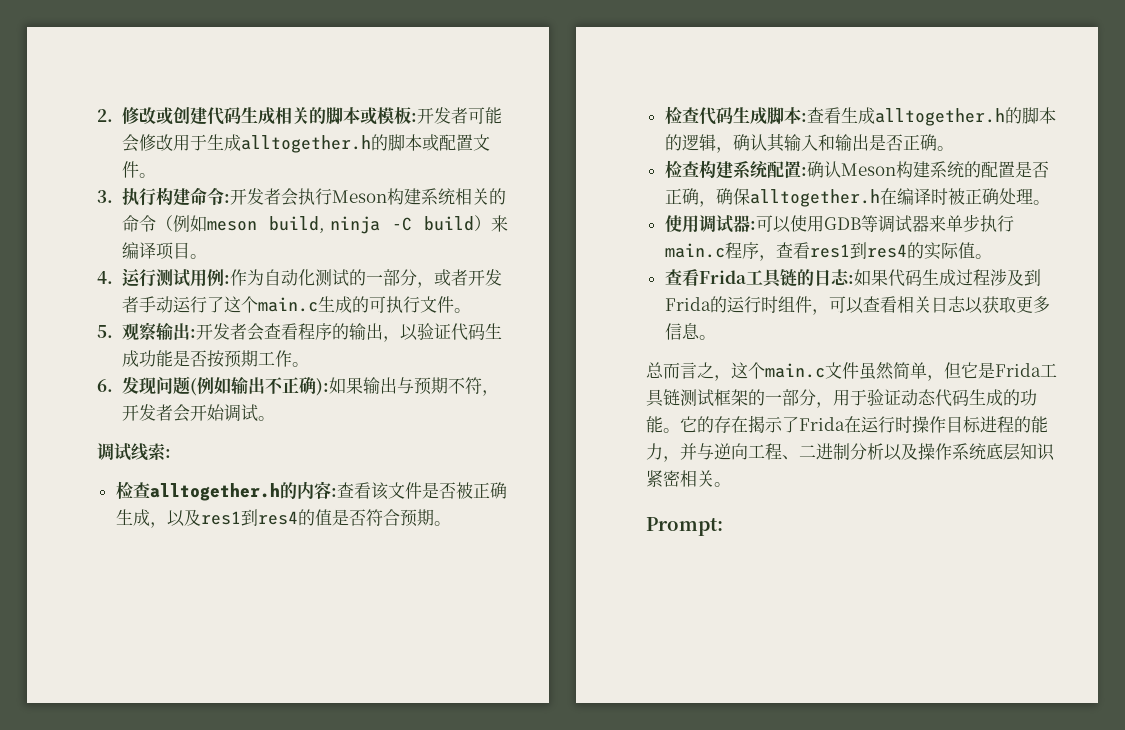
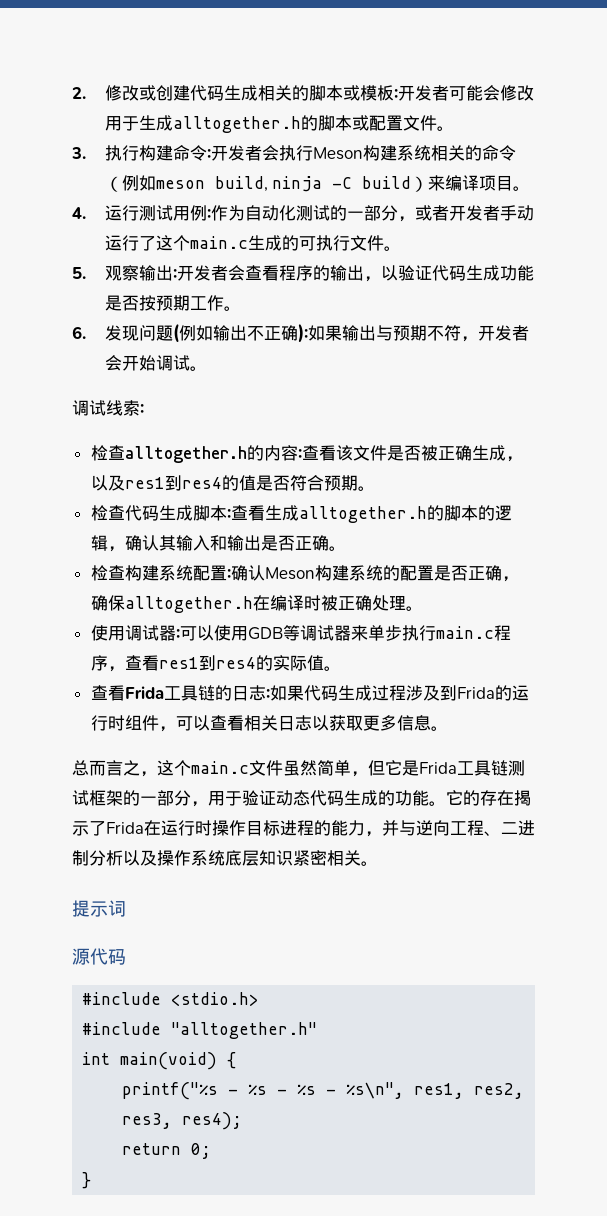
- Prompt:
+ 提示词
+ 源代码
+ #include <stdio.h>
+ #include "alltogether.h"
+ int main(void) {
+ printf("%s - %s - %s - %s\n", res1, res2, res3, res4);
+ return 0;
+ }

